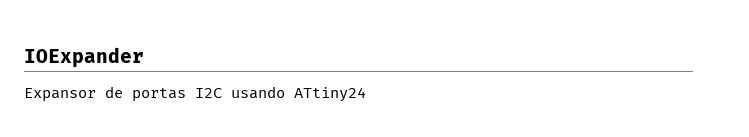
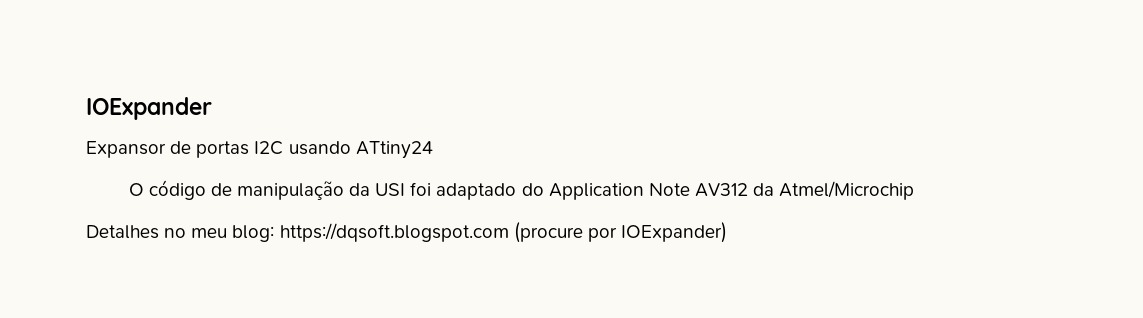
+ O código de manipulação da USI foi adaptado do Application Note AV312 da Atmel/Microchip
+ Detalhes no meu blog: https://dqsoft.blogspot.com (procure por IOExpander)

